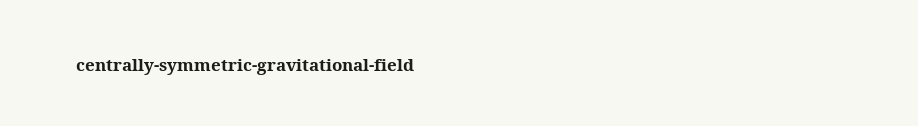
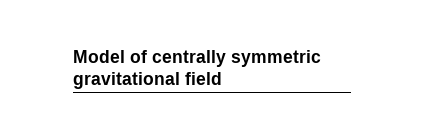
- centrally-symmetric-gravitational-field
+ Model of centrally symmetric gravitational field

